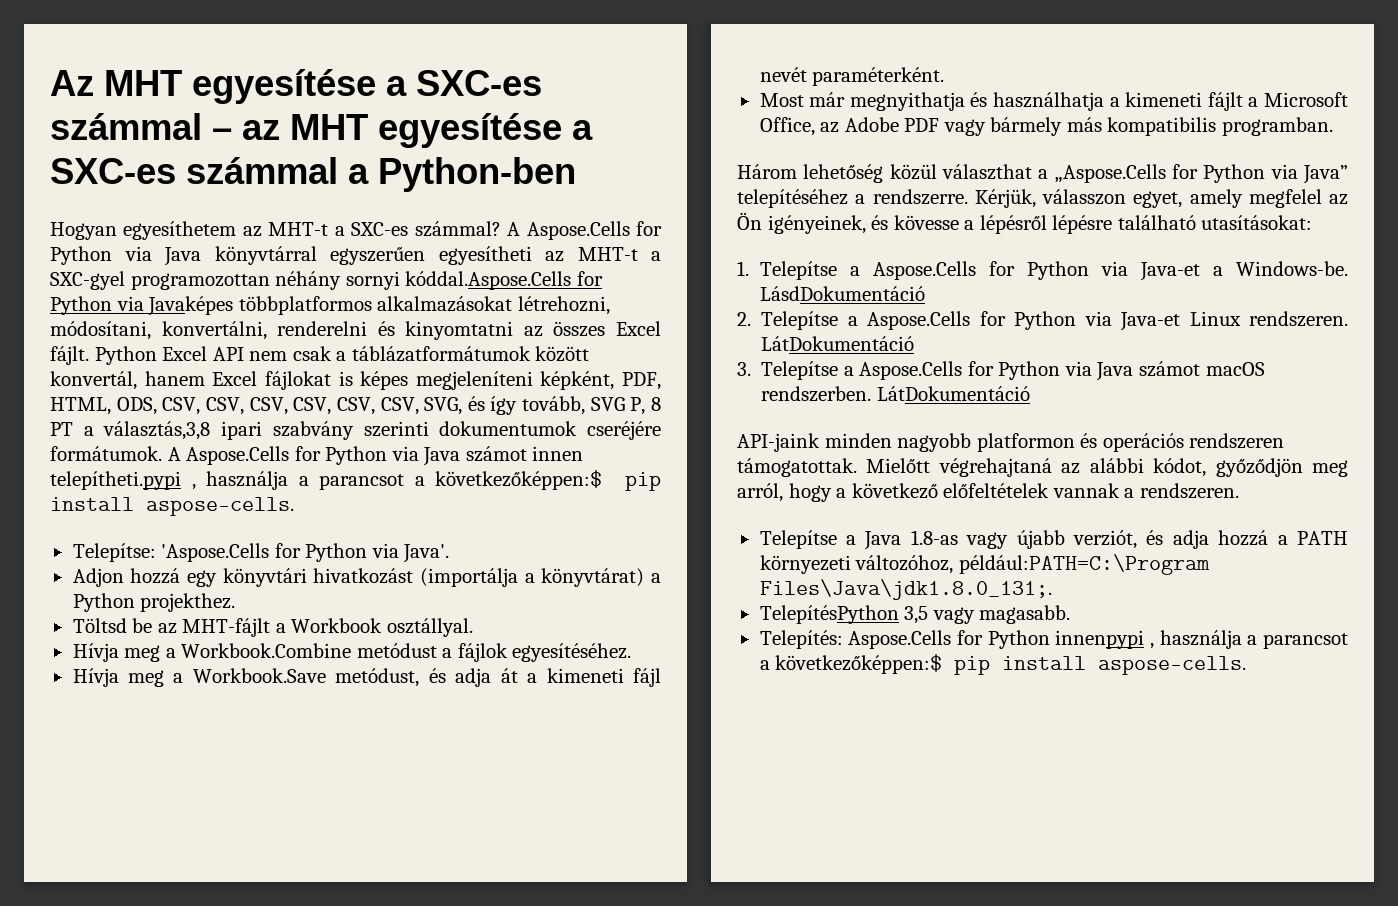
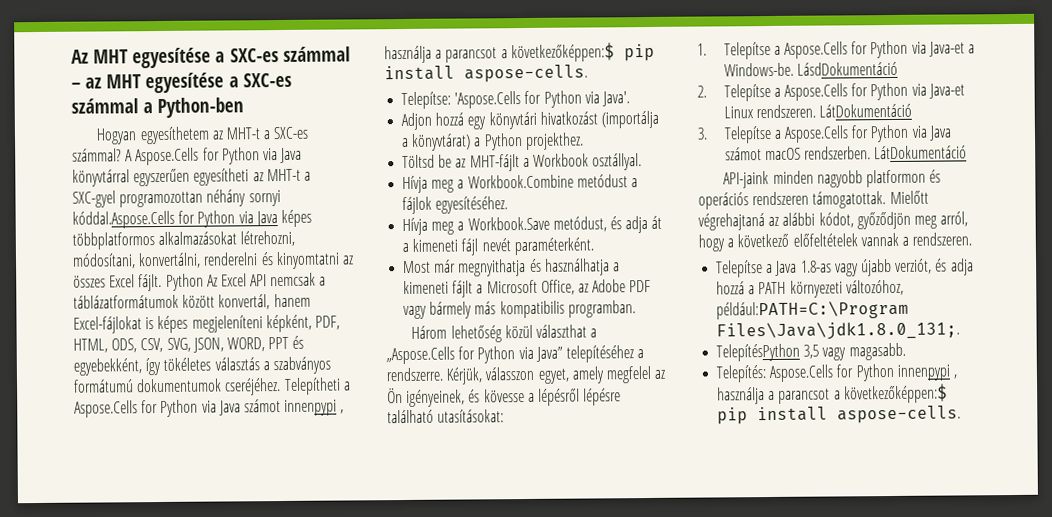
- A Aspose.Cells for Python via Java könyvtárral egyszerűen egyesítheti az MHT-t a SXC-gyel programozottan néhány sornyi kóddal.Aspose.Cells for Python via Javaképes többplatformos alkalmazásokat létrehozni, módosítani, konvertálni, renderelni és kinyomtatni az összes Excel fájlt.
+ A Aspose.Cells for Python via Java könyvtárral egyszerűen egyesítheti az MHT-t a SXC-gyel programozottan néhány sornyi kóddal.Aspose.Cells for Python via Java képes többplatformos alkalmazásokat létrehozni, módosítani, konvertálni, renderelni és kinyomtatni az összes Excel fájlt.
- Python Excel API nem csak a táblázatformátumok között konvertál, hanem Excel fájlokat is képes megjeleníteni képként, PDF, HTML, ODS, CSV, CSV, CSV, CSV, CSV, CSV, SVG, és így tovább, SVG P, 8 PT a választás,3,8 ipari szabvány szerinti dokumentumok cseréjére formátumok. A Aspose.Cells for Python via Java számot innen telepítheti.pypi , használja a parancsot a következőképpen:$ pip install aspose-cells.
+ Python Az Excel API nemcsak a táblázatformátumok között konvertál, hanem Excel-fájlokat is képes megjeleníteni képként, PDF, HTML, ODS, CSV, SVG, JSON, WORD, PPT és egyebekként, így tökéletes választás a szabványos formátumú dokumentumok cseréjéhez. Telepítheti a Aspose.Cells for Python via Java számot innenpypi , használja a parancsot a következőképpen:$ pip install aspose-cells.

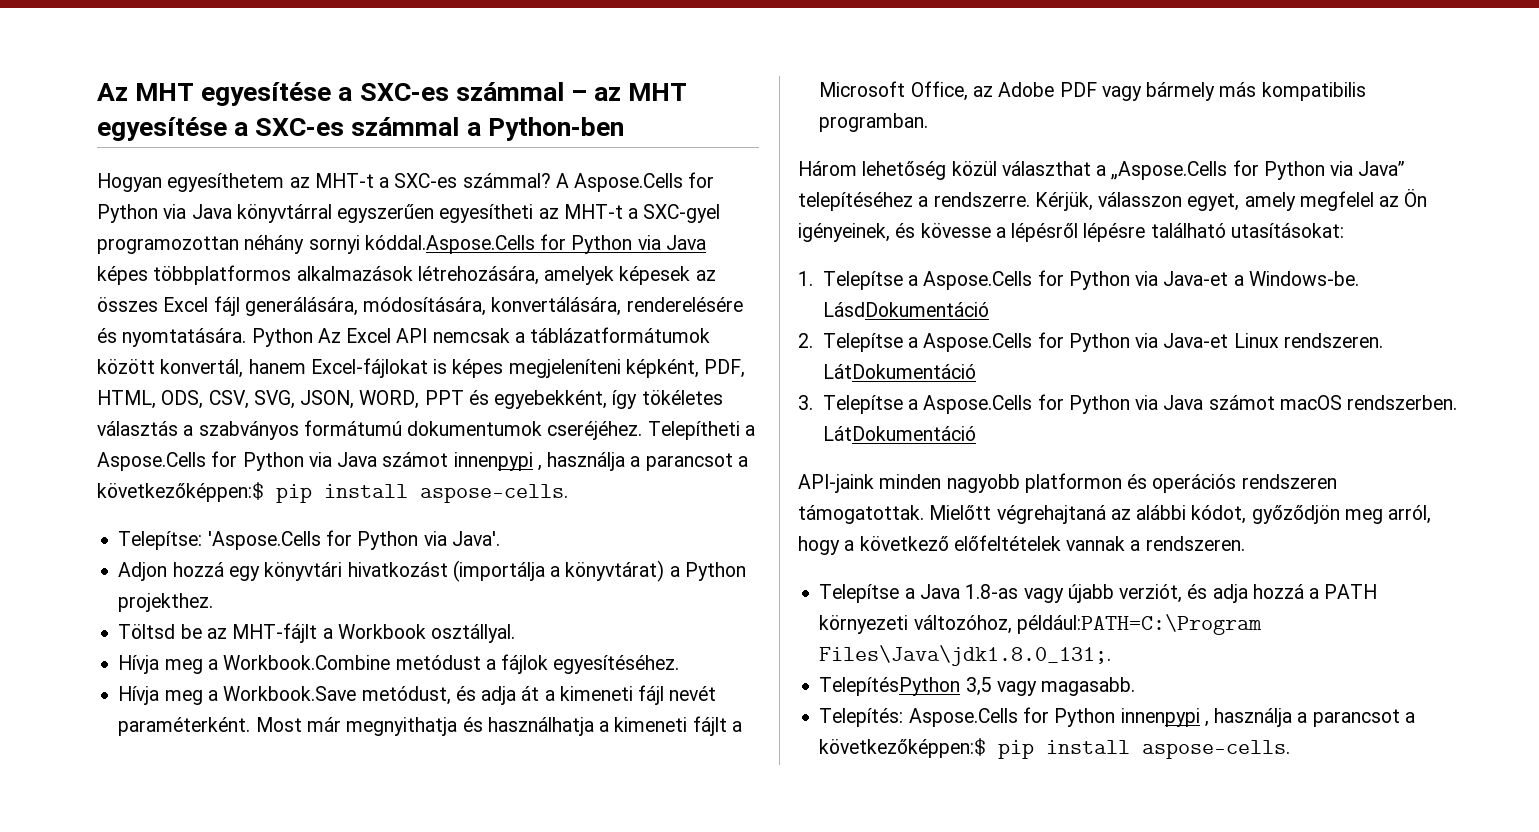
- A Aspose.Cells for Python via Java könyvtárral egyszerűen egyesítheti az MHT-t a SXC-gyel programozottan néhány sornyi kóddal.Aspose.Cells for Python via Java képes többplatformos alkalmazásokat létrehozni, módosítani, konvertálni, renderelni és kinyomtatni az összes Excel fájlt.
+ A Aspose.Cells for Python via Java könyvtárral egyszerűen egyesítheti az MHT-t a SXC-gyel programozottan néhány sornyi kóddal.Aspose.Cells for Python via Java képes többplatformos alkalmazások létrehozására, amelyek képesek az összes Excel fájl generálására, módosítására, konvertálására, renderelésére és nyomtatására.
- Hívja meg a Workbook.Save metódust, és adja át a kimeneti fájl nevét paraméterként.
- Most már megnyithatja és használhatja a kimeneti fájlt a Microsoft Office, az Adobe PDF vagy bármely más kompatibilis programban.
+ Hívja meg a Workbook.Save metódust, és adja át a kimeneti fájl nevét paraméterként. Most már megnyithatja és használhatja a kimeneti fájlt a Microsoft Office, az Adobe PDF vagy bármely más kompatibilis programban.

